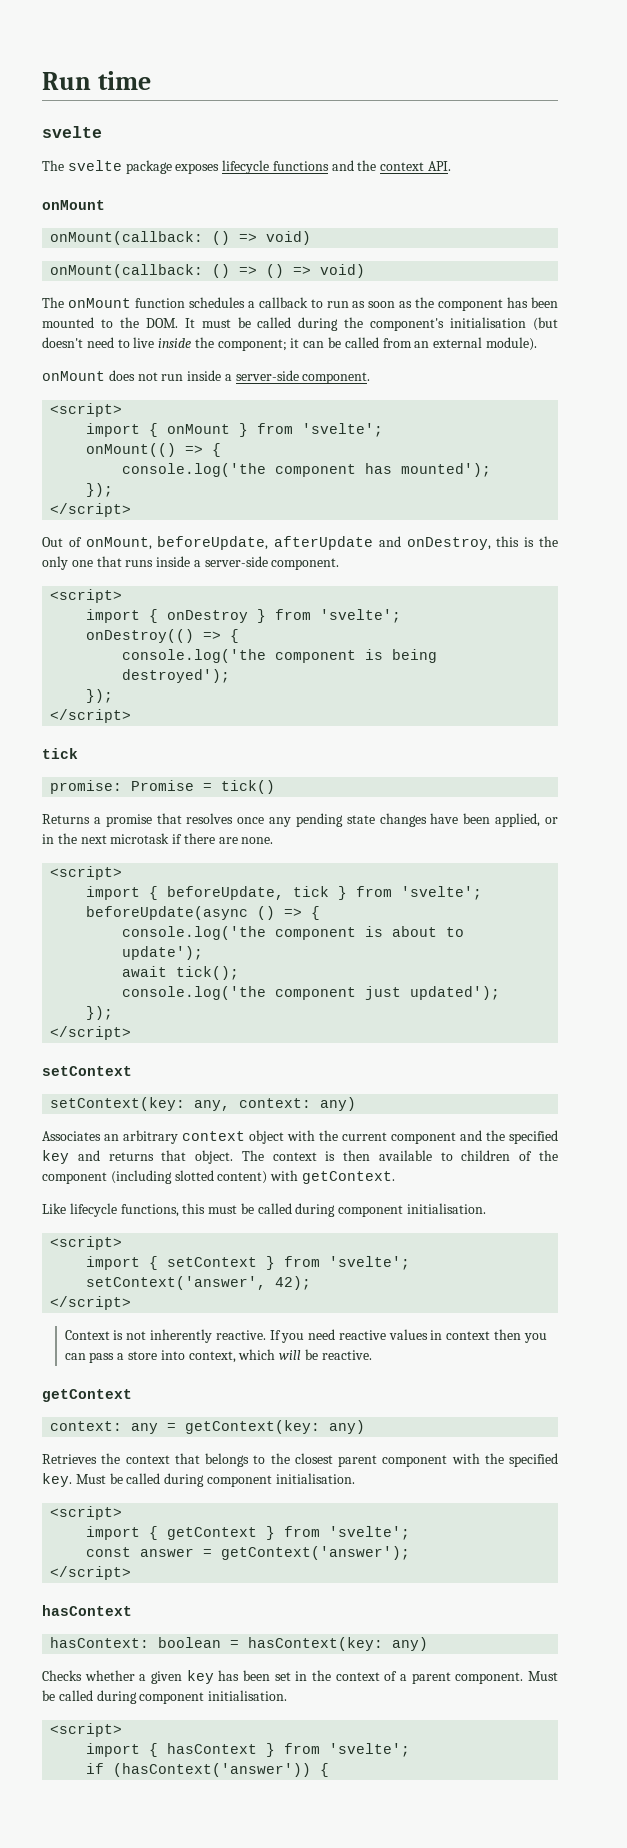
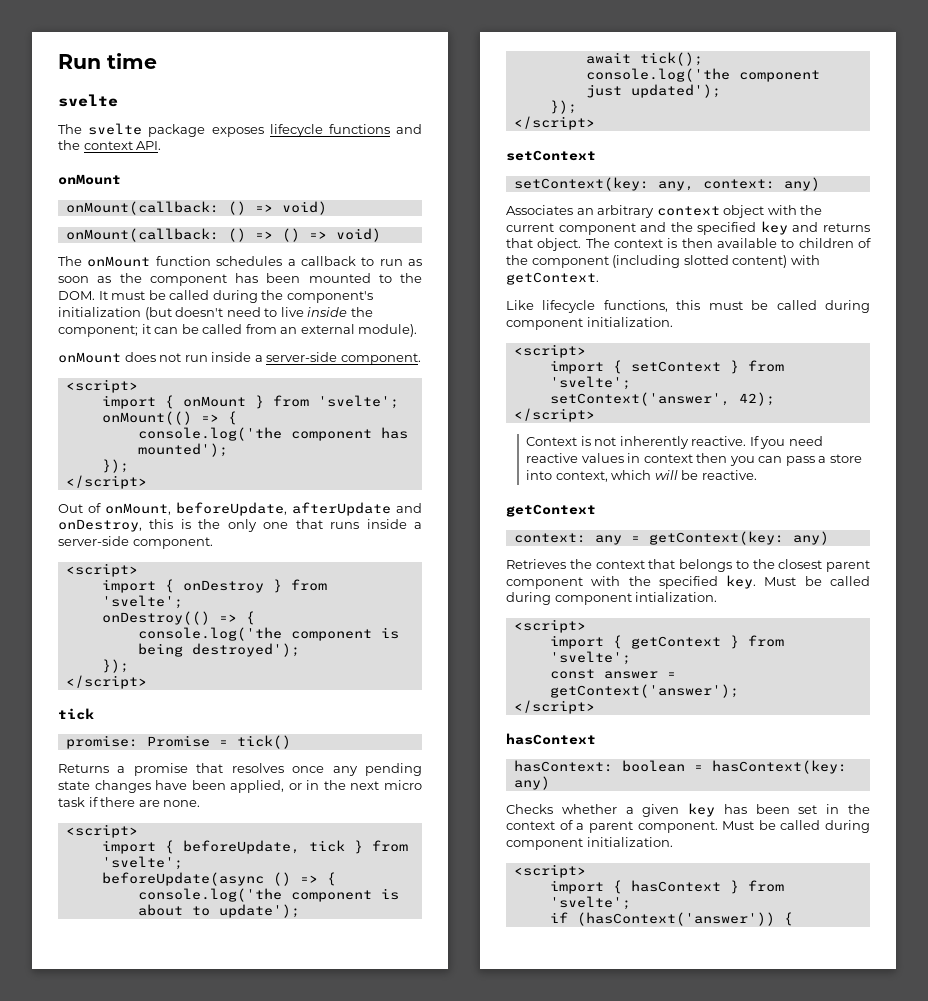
- The onMount function schedules a callback to run as soon as the component has been mounted to the DOM. It must be called during the component's initialisation (but doesn't need to live inside the component; it can be called from an external module).
+ The onMount function schedules a callback to run as soon as the component has been mounted to the DOM. It must be called during the component's initialization (but doesn't need to live inside the component; it can be called from an external module).
- Returns a promise that resolves once any pending state changes have been applied, or in the next microtask if there are none.
+ Returns a promise that resolves once any pending state changes have been applied, or in the next micro task if there are none.
- Like lifecycle functions, this must be called during component initialisation.
+ Like lifecycle functions, this must be called during component initialization.
- Retrieves the context that belongs to the closest parent component with the specified key. Must be called during component initialisation.
+ Retrieves the context that belongs to the closest parent component with the specified key. Must be called during component intialization.
- Checks whether a given key has been set in the context of a parent component. Must be called during component initialisation.
+ Checks whether a given key has been set in the context of a parent component. Must be called during component initialization.

